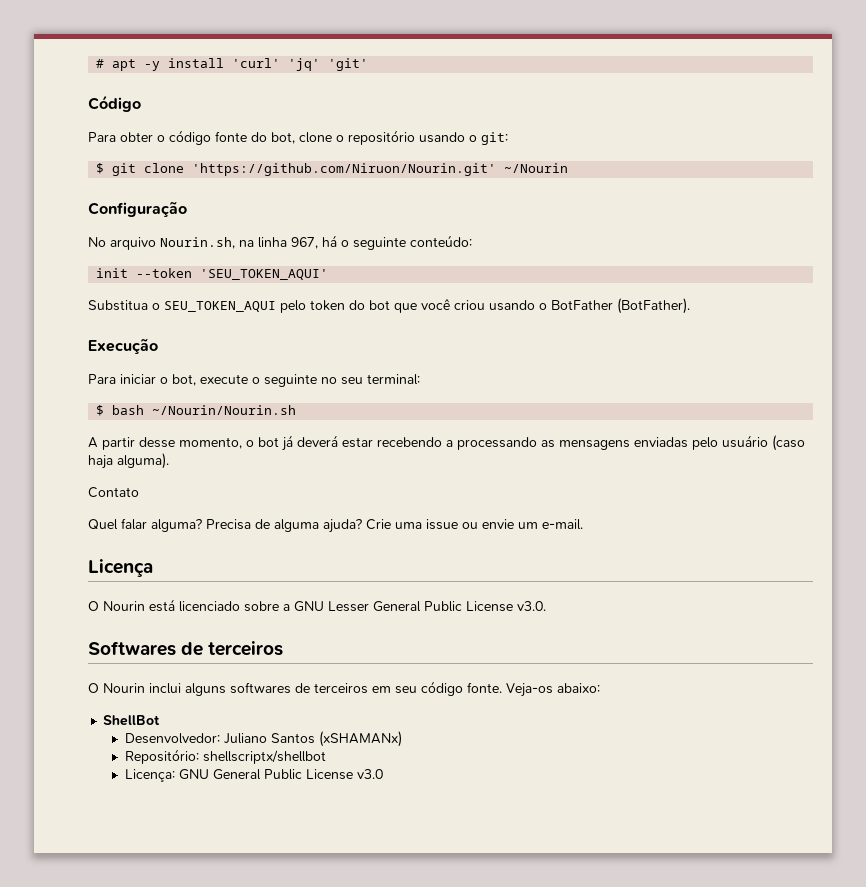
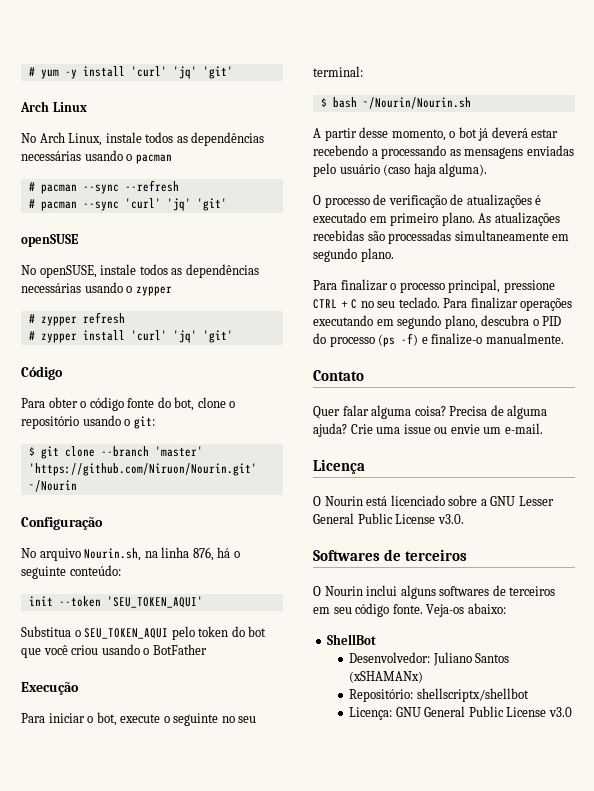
- # apt -y install 'curl' 'jq' 'git'
+ # yum -y install 'curl' 'jq' 'git'
+ Arch Linux
+ No Arch Linux, instale todos as dependências necessárias usando o pacman
+ # pacman --sync --refresh
+ # pacman --sync 'curl' 'jq' 'git'
+ openSUSE
+ No openSUSE, instale todos as dependências necessárias usando o zypper
+ # zypper refresh
+ # zypper install 'curl' 'jq' 'git'
- $ git clone 'https://github.com/Niruon/Nourin.git' ~/Nourin
+ $ git clone --branch 'master' 'https://github.com/Niruon/Nourin.git' ~/Nourin
- No arquivo Nourin.sh, na linha 967, há o seguinte conteúdo:
+ No arquivo Nourin.sh, na linha 876, há o seguinte conteúdo:
- Substitua o SEU_TOKEN_AQUI pelo token do bot que você criou usando o BotFather (BotFather).
+ Substitua o SEU_TOKEN_AQUI pelo token do bot que você criou usando o BotFather
+ O processo de verificação de atualizações é executado em primeiro plano. As atualizações recebidas são processadas simultaneamente em segundo plano.
+ Para finalizar o processo principal, pressione CTRL + C no seu teclado. Para finalizar operações executando em segundo plano, descubra o PID do processo (ps -f) e finalize-o manualmente.
  Contato
- Quel falar alguma?
+ Quer falar alguma coisa?

